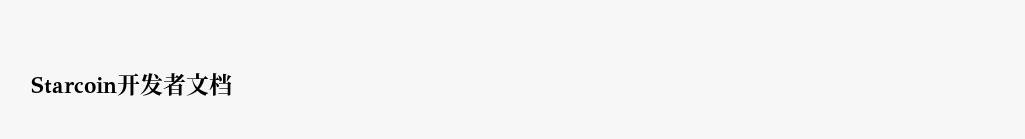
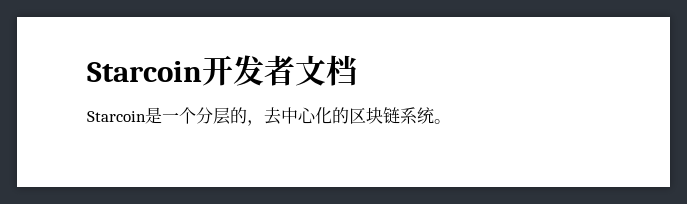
+ Starcoin是一个分层的，去中心化的区块链系统。

